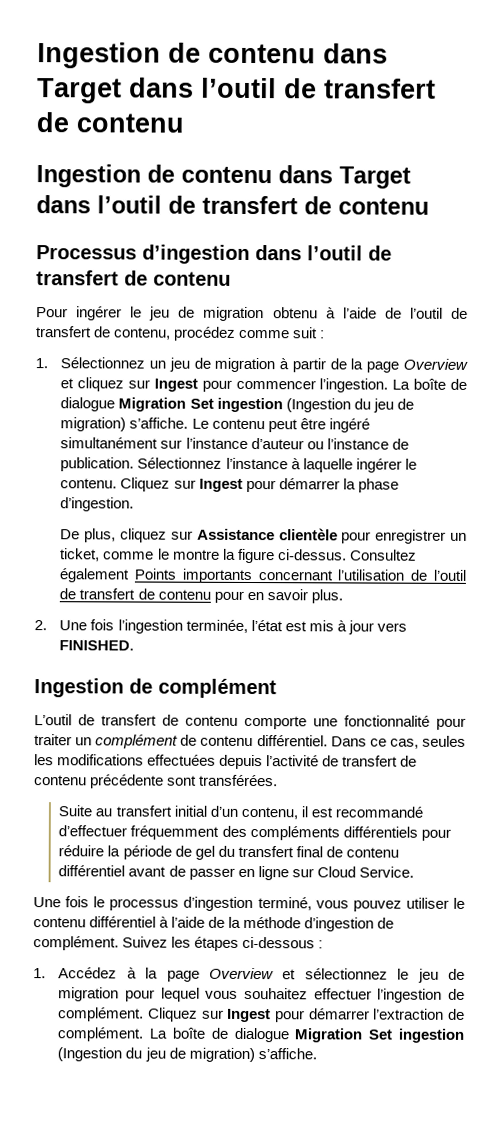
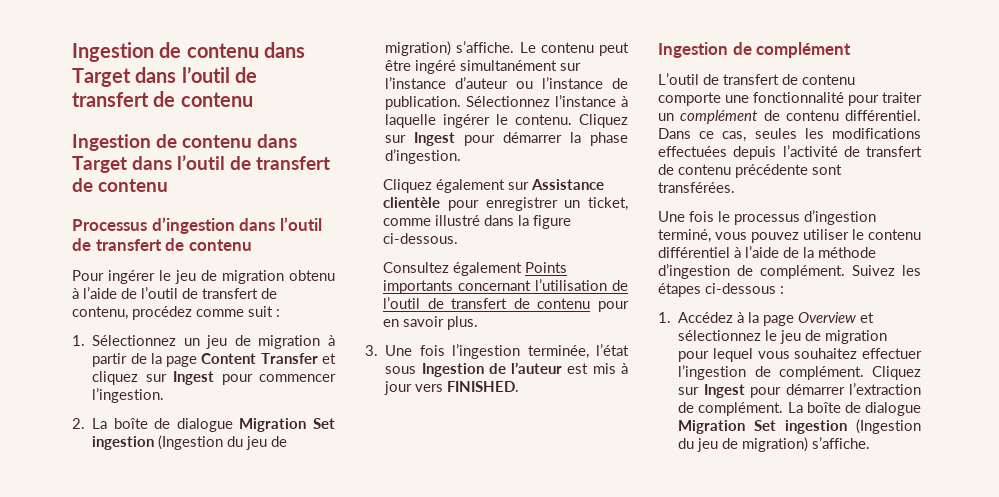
- 1. Sélectionnez un jeu de migration à partir de la page Overview et cliquez sur Ingest pour commencer l’ingestion. La boîte de dialogue Migration Set ingestion (Ingestion du jeu de migration) s’affiche.
+ 1. Sélectionnez un jeu de migration à partir de la page Content Transfer et cliquez sur Ingest pour commencer l’ingestion.
+ 2. La boîte de dialogue Migration Set ingestion (Ingestion du jeu de migration) s’affiche.
- De plus, cliquez sur Assistance clientèle pour enregistrer un ticket, comme le montre la figure ci-dessus. Consultez également Points importants concernant l’utilisation de l’outil de transfert de contenu pour en savoir plus.
+ Cliquez également sur Assistance clientèle pour enregistrer un ticket, comme illustré dans la figure ci-dessous.
+ Consultez également Points importants concernant l’utilisation de l’outil de transfert de contenu pour en savoir plus.
- 2. Une fois l’ingestion terminée, l’état est mis à jour vers FINISHED.
+ 3. Une fois l’ingestion terminée, l’état sous Ingestion de l’auteur est mis à jour vers FINISHED.
- Suite au transfert initial d’un contenu, il est recommandé d’effectuer fréquemment des compléments différentiels pour réduire la période de gel du transfert final de contenu différentiel avant de passer en ligne sur Cloud Service.

